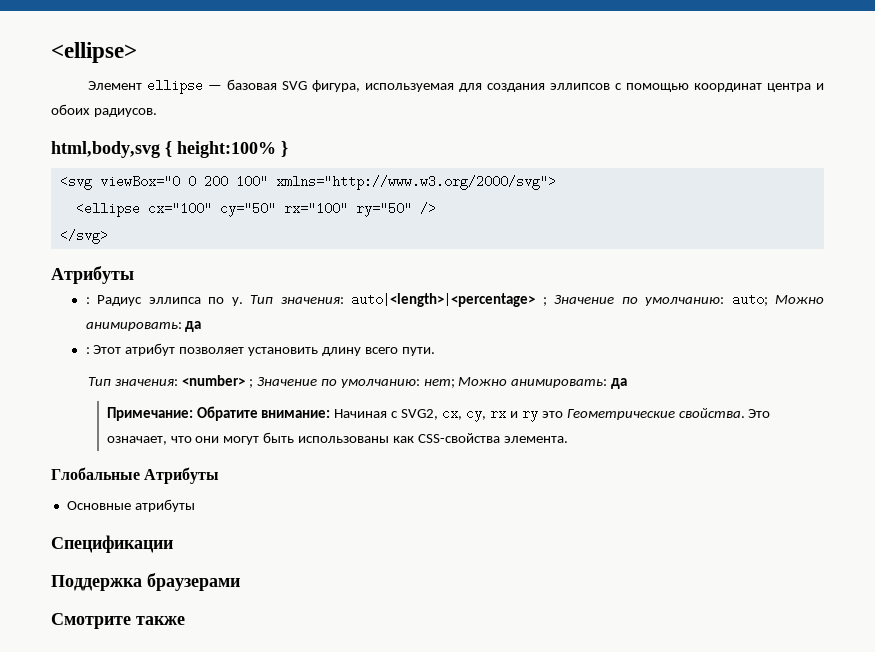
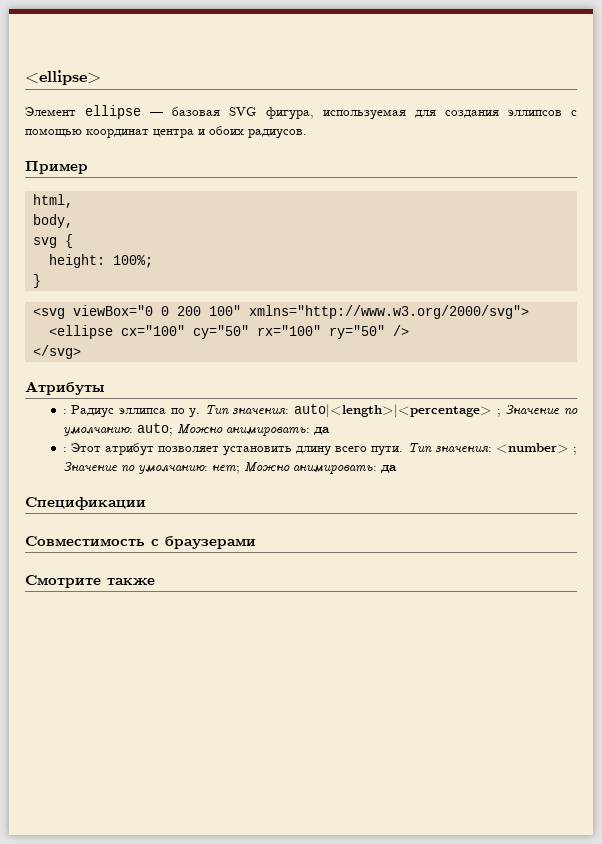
- html,body,svg { height:100% }
+ Пример
+ html,
+ body,
+ svg {
+ height: 100%;
+ }
- : Этот атрибут позволяет установить длину всего пути.
- Тип значения: <number> ; Значение по умолчанию: нет; Можно анимировать: да
+ : Этот атрибут позволяет установить длину всего пути. Тип значения: <number> ; Значение по умолчанию: нет; Можно анимировать: да
- Примечание: Обратите внимание: Начиная с SVG2, cx, cy, rx и ry это Геометрические свойства. Это означает, что они могут быть использованы как CSS-свойства элемента.
- Глобальные Атрибуты
- Основные атрибуты
- Поддержка браузерами
+ Совместимость с браузерами

